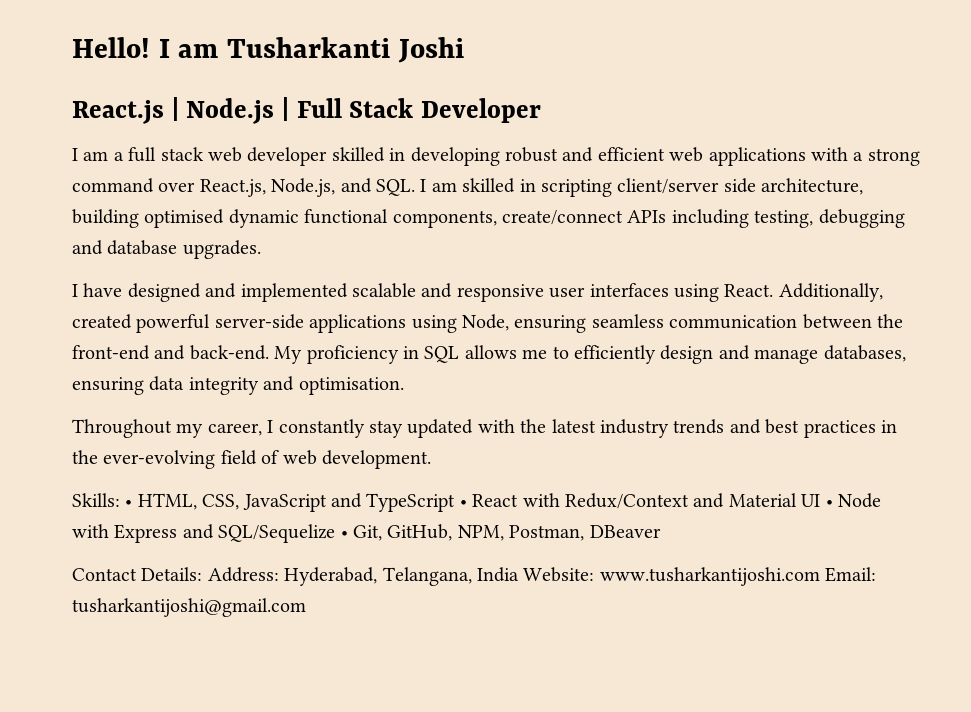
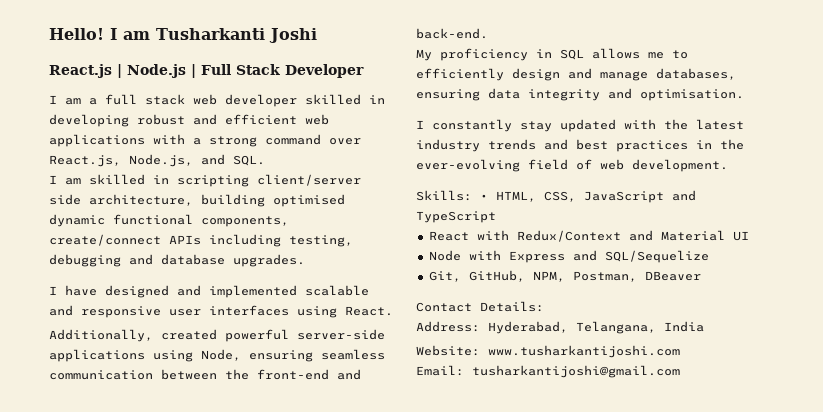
- I am a full stack web developer skilled in developing robust and efficient web applications with a strong command over React.js, Node.js, and SQL. I am skilled in scripting client/server side architecture, building optimised dynamic functional components, create/connect APIs including testing, debugging and database upgrades.
+ I am a full stack web developer skilled in developing robust and efficient web applications with a strong command over React.js, Node.js, and SQL.
+ I am skilled in scripting client/server side architecture, building optimised dynamic functional components, create/connect APIs including testing, debugging and database upgrades.
- I have designed and implemented scalable and responsive user interfaces using React. Additionally, created powerful server-side applications using Node, ensuring seamless communication between the front-end and back-end. My proficiency in SQL allows me to efficiently design and manage databases, ensuring data integrity and optimisation.
+ I have designed and implemented scalable and responsive user interfaces using React.
+ Additionally, created powerful server-side applications using Node, ensuring seamless communication between the front-end and back-end.
+ My proficiency in SQL allows me to efficiently design and manage databases, ensuring data integrity and optimisation.
- Throughout my career, I constantly stay updated with the latest industry trends and best practices in the ever-evolving field of web development.
+ I constantly stay updated with the latest industry trends and best practices in the ever-evolving field of web development.
- Skills: • HTML, CSS, JavaScript and TypeScript • React with Redux/Context and Material UI • Node with Express and SQL/Sequelize • Git, GitHub, NPM, Postman, DBeaver
+ Skills: • HTML, CSS, JavaScript and TypeScript
+ React with Redux/Context and Material UI
+ Node with Express and SQL/Sequelize
+ Git, GitHub, NPM, Postman, DBeaver
- Contact Details: Address: Hyderabad, Telangana, India Website: www.tusharkantijoshi.com Email: tusharkantijoshi@gmail.com
+ Contact Details:
+ Address: Hyderabad, Telangana, India
+ Website: www.tusharkantijoshi.com
+ Email: tusharkantijoshi@gmail.com

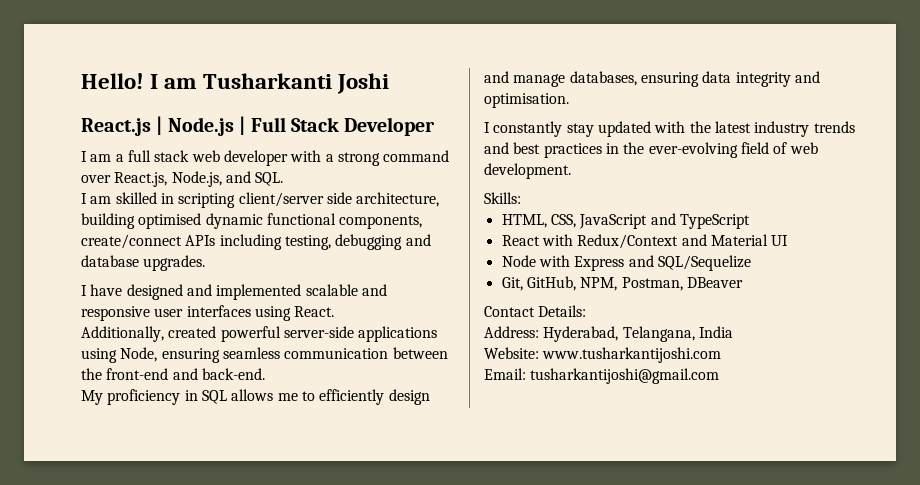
- I am a full stack web developer skilled in developing robust and efficient web applications with a strong command over React.js, Node.js, and SQL.
+ I am a full stack web developer with a strong command over React.js, Node.js, and SQL.
- Skills: • HTML, CSS, JavaScript and TypeScript
+ Skills:
+ HTML, CSS, JavaScript and TypeScript

